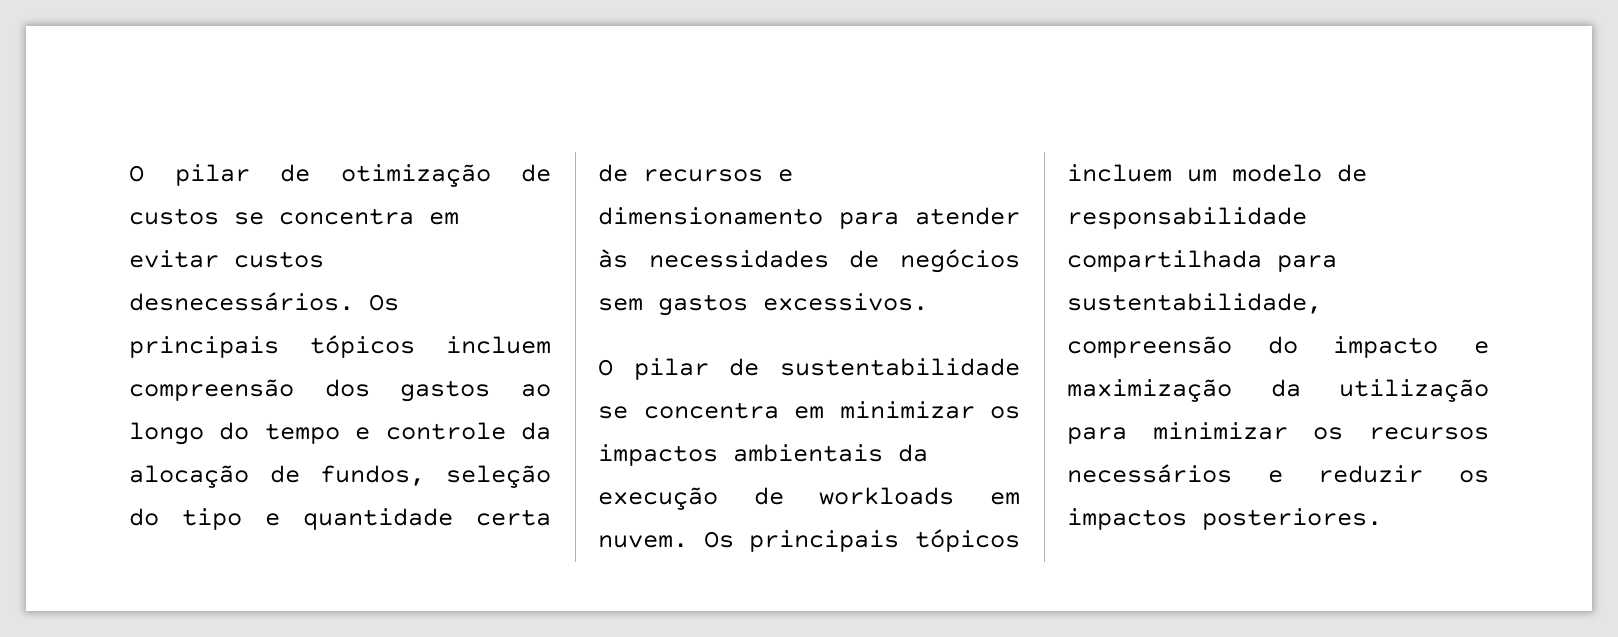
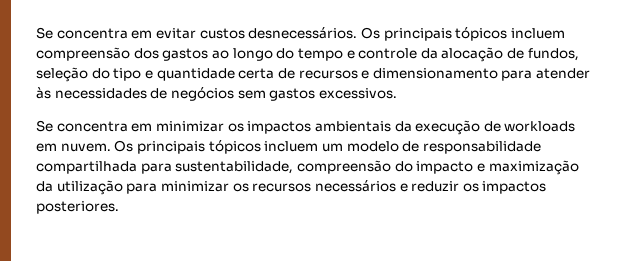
- O pilar de otimização de custos se concentra em evitar custos desnecessários.
+ Se concentra em evitar custos desnecessários.
- O pilar de sustentabilidade se concentra em minimizar os impactos ambientais da execução de workloads em nuvem.
+ Se concentra em minimizar os impactos ambientais da execução de workloads em nuvem.

